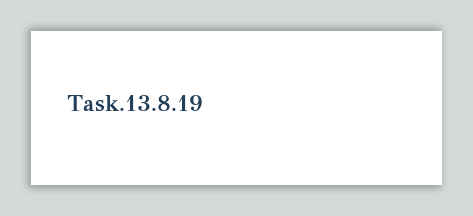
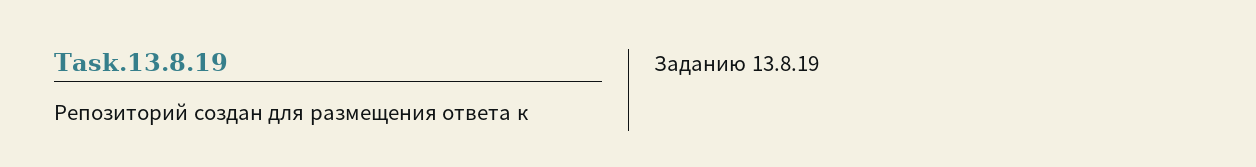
+ Репозиторий создан для размещения ответа к Заданию 13.8.19

